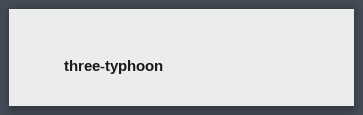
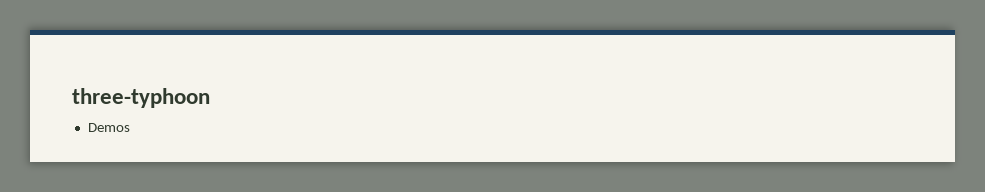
+ Demos

